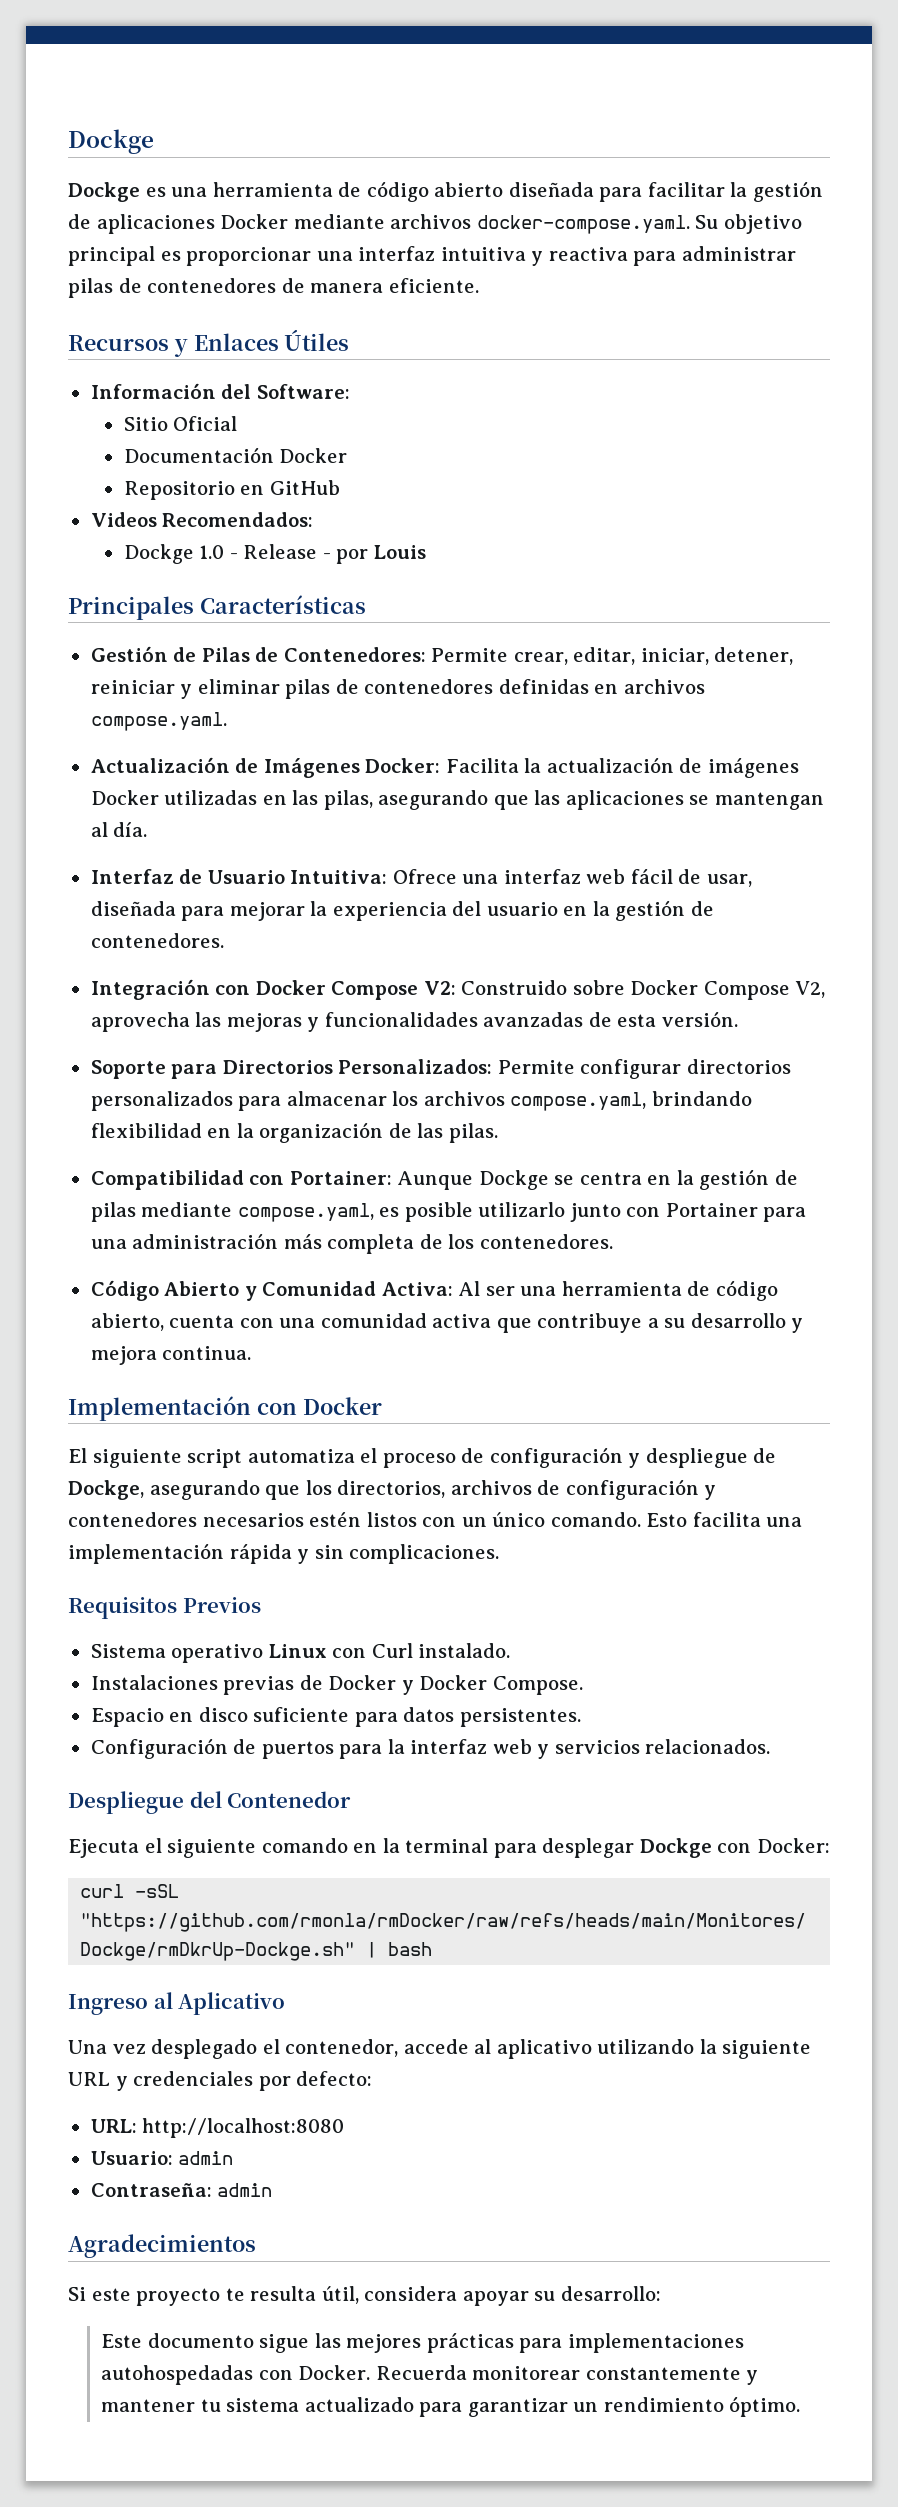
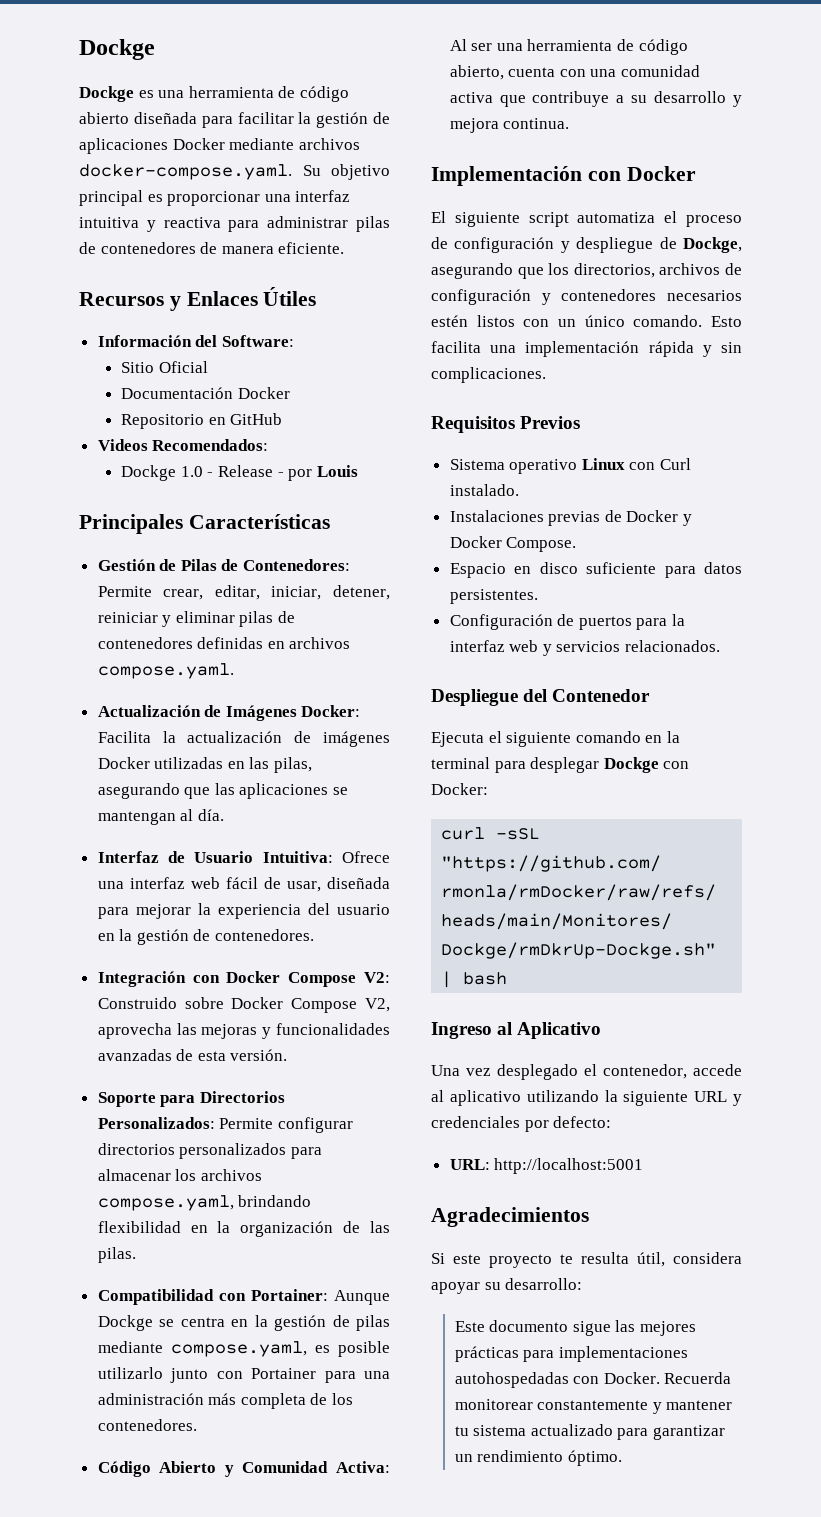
- URL: http://localhost:8080
- Usuario: admin
- Contraseña: admin
+ URL: http://localhost:5001

